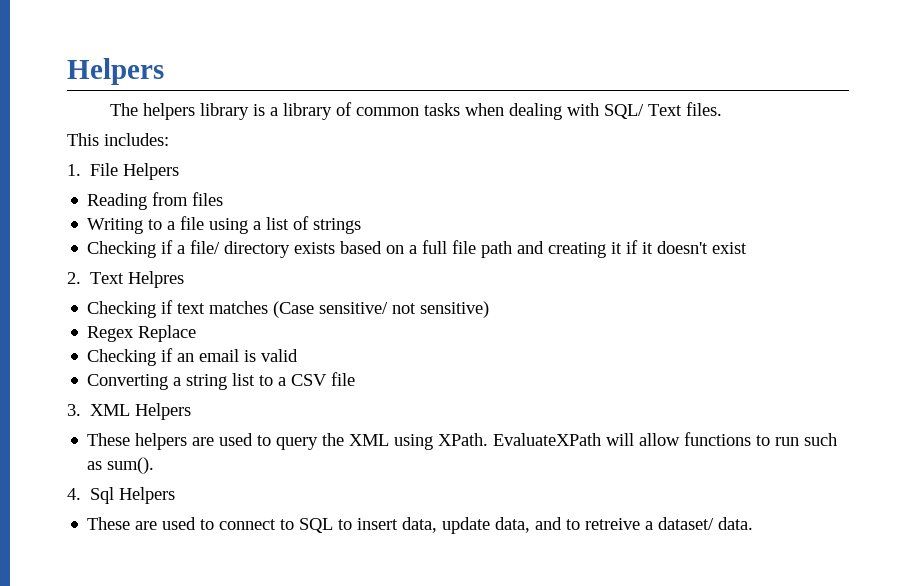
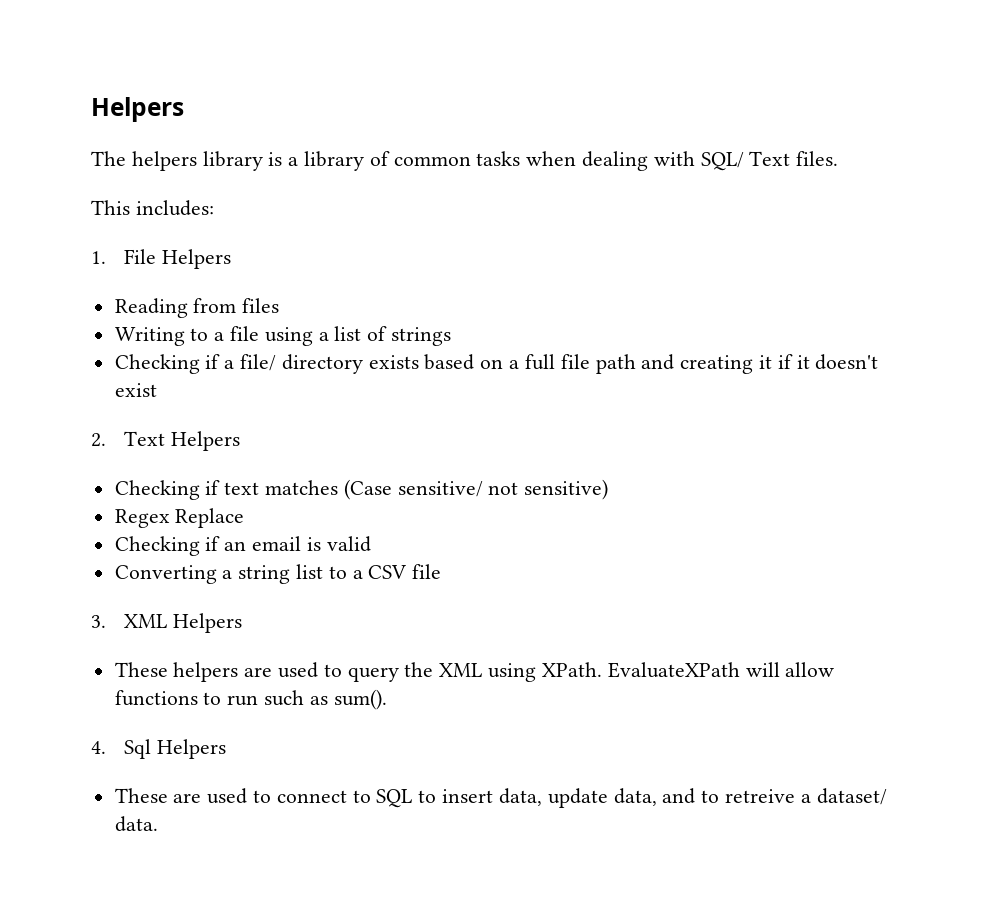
- 2. Text Helpres
+ 2. Text Helpers

